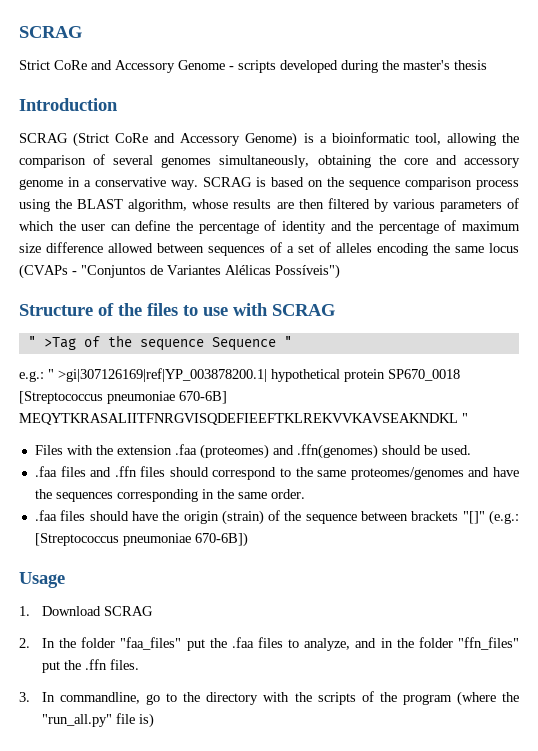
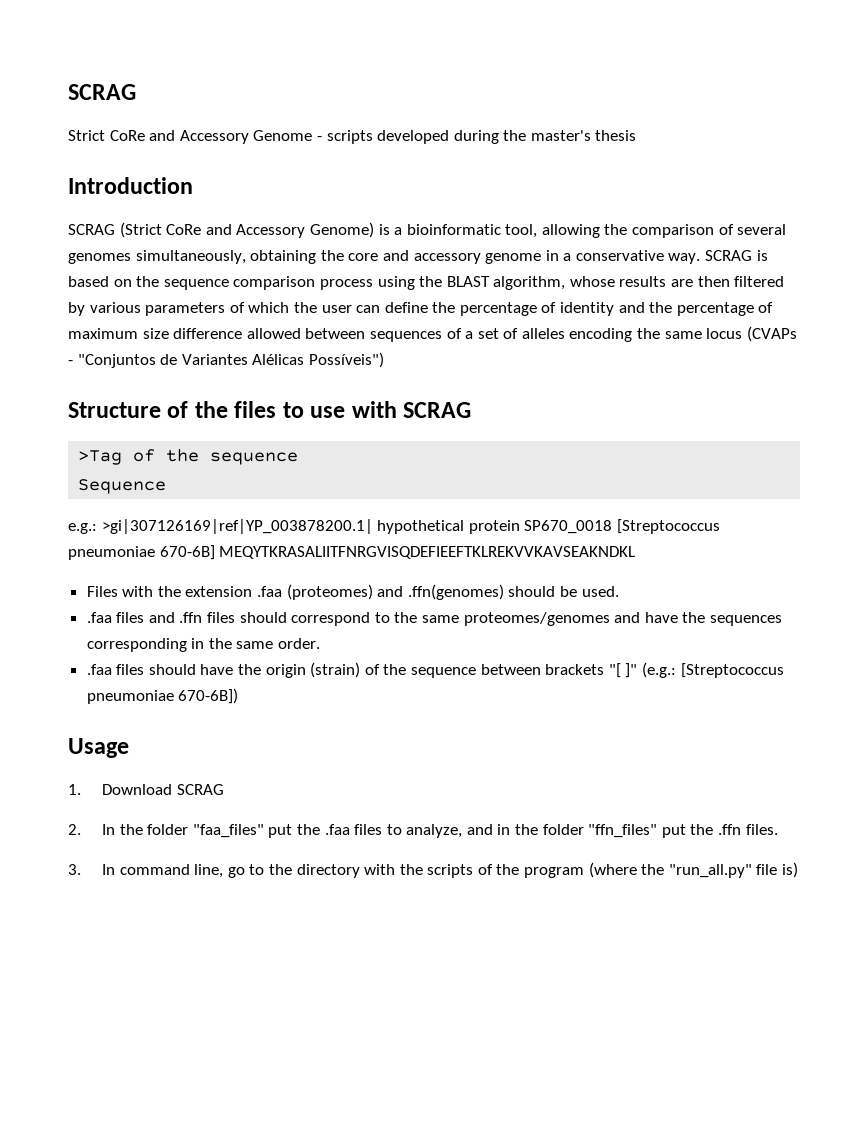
- " >Tag of the sequence Sequence "
+ >Tag of the sequence
+ Sequence
- e.g.: " >gi|307126169|ref|YP_003878200.1| hypothetical protein SP670_0018 [Streptococcus pneumoniae 670-6B] MEQYTKRASALIITFNRGVISQDEFIEEFTKLREKVVKAVSEAKNDKL "
+ e.g.: >gi|307126169|ref|YP_003878200.1| hypothetical protein SP670_0018 [Streptococcus pneumoniae 670-6B] MEQYTKRASALIITFNRGVISQDEFIEEFTKLREKVVKAVSEAKNDKL
- .faa files should have the origin (strain) of the sequence between brackets "[]" (e.g.: [Streptococcus pneumoniae 670-6B])
+ .faa files should have the origin (strain) of the sequence between brackets "[ ]" (e.g.: [Streptococcus pneumoniae 670-6B])
- 3. In commandline, go to the directory with the scripts of the program (where the "run_all.py" file is)
+ 3. In command line, go to the directory with the scripts of the program (where the "run_all.py" file is)

